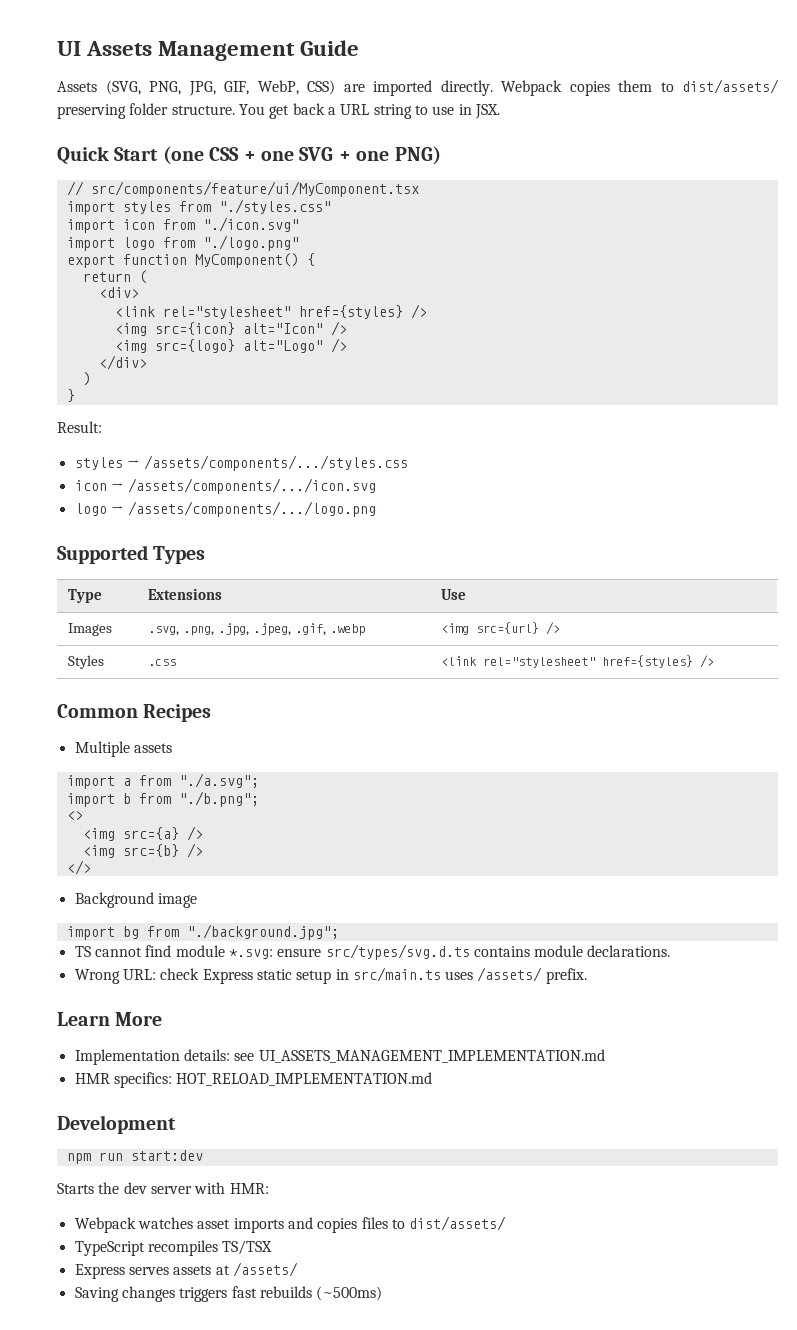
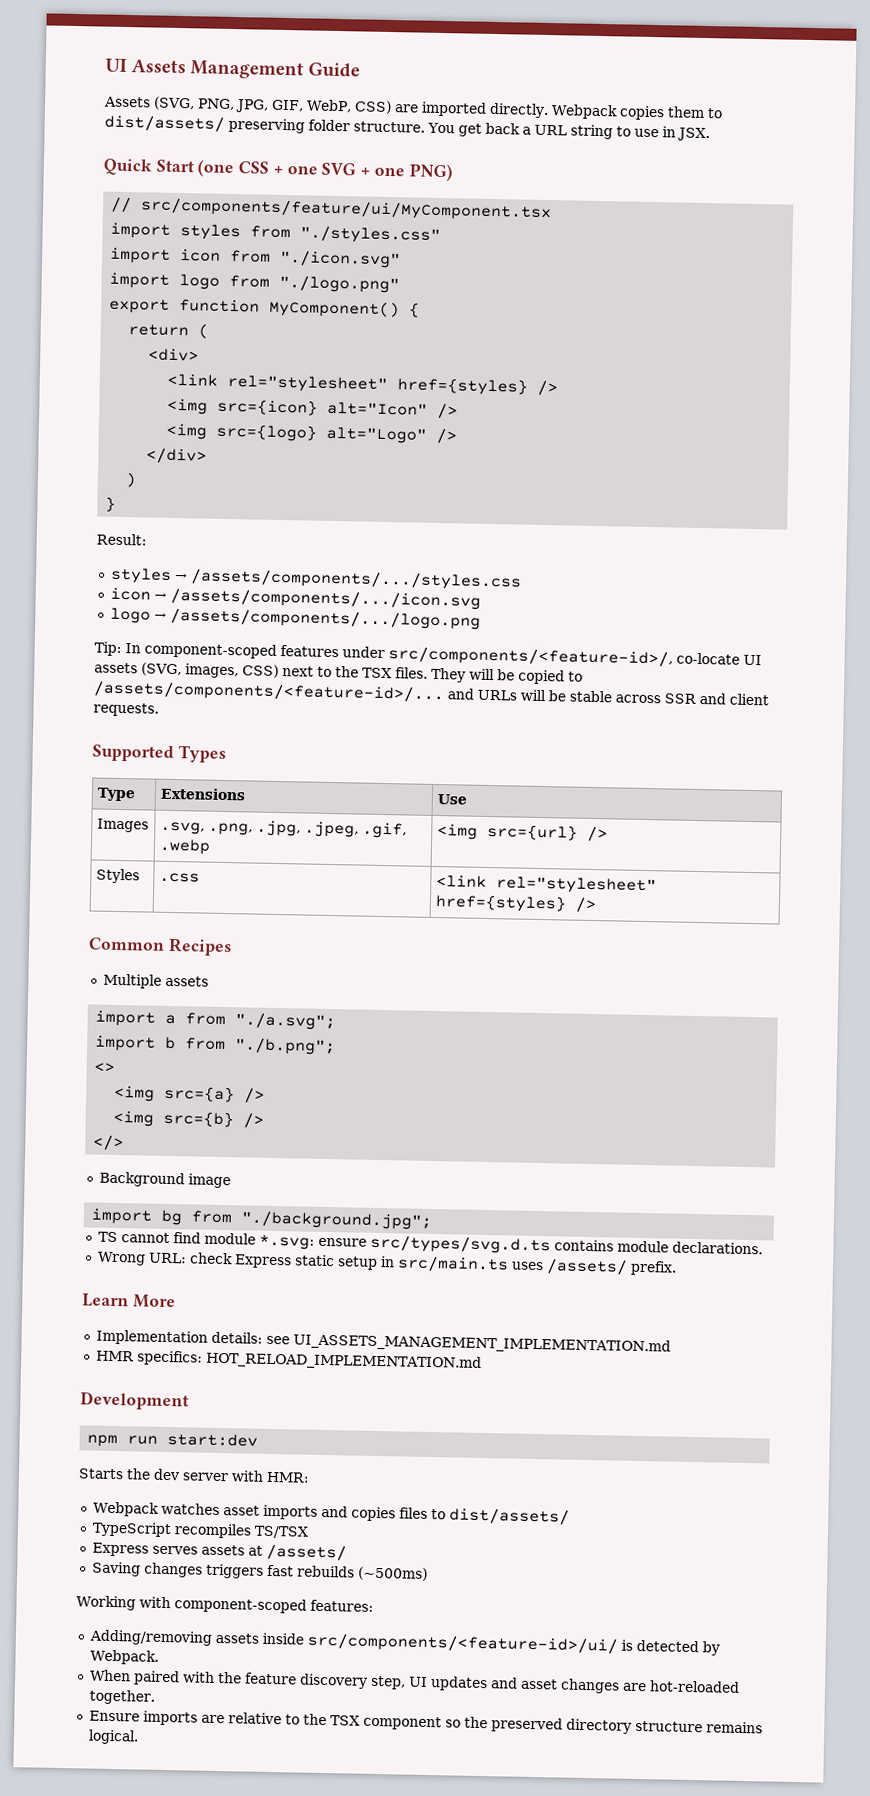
+ Tip: In component-scoped features under src/components/<feature-id>/, co-locate UI assets (SVG, images, CSS) next to the TSX files. They will be copied to /assets/components/<feature-id>/... and URLs will be stable across SSR and client requests.
+ Working with component-scoped features:
+ Adding/removing assets inside src/components/<feature-id>/ui/ is detected by Webpack.
+ When paired with the feature discovery step, UI updates and asset changes are hot-reloaded together.
+ Ensure imports are relative to the TSX component so the preserved directory structure remains logical.

